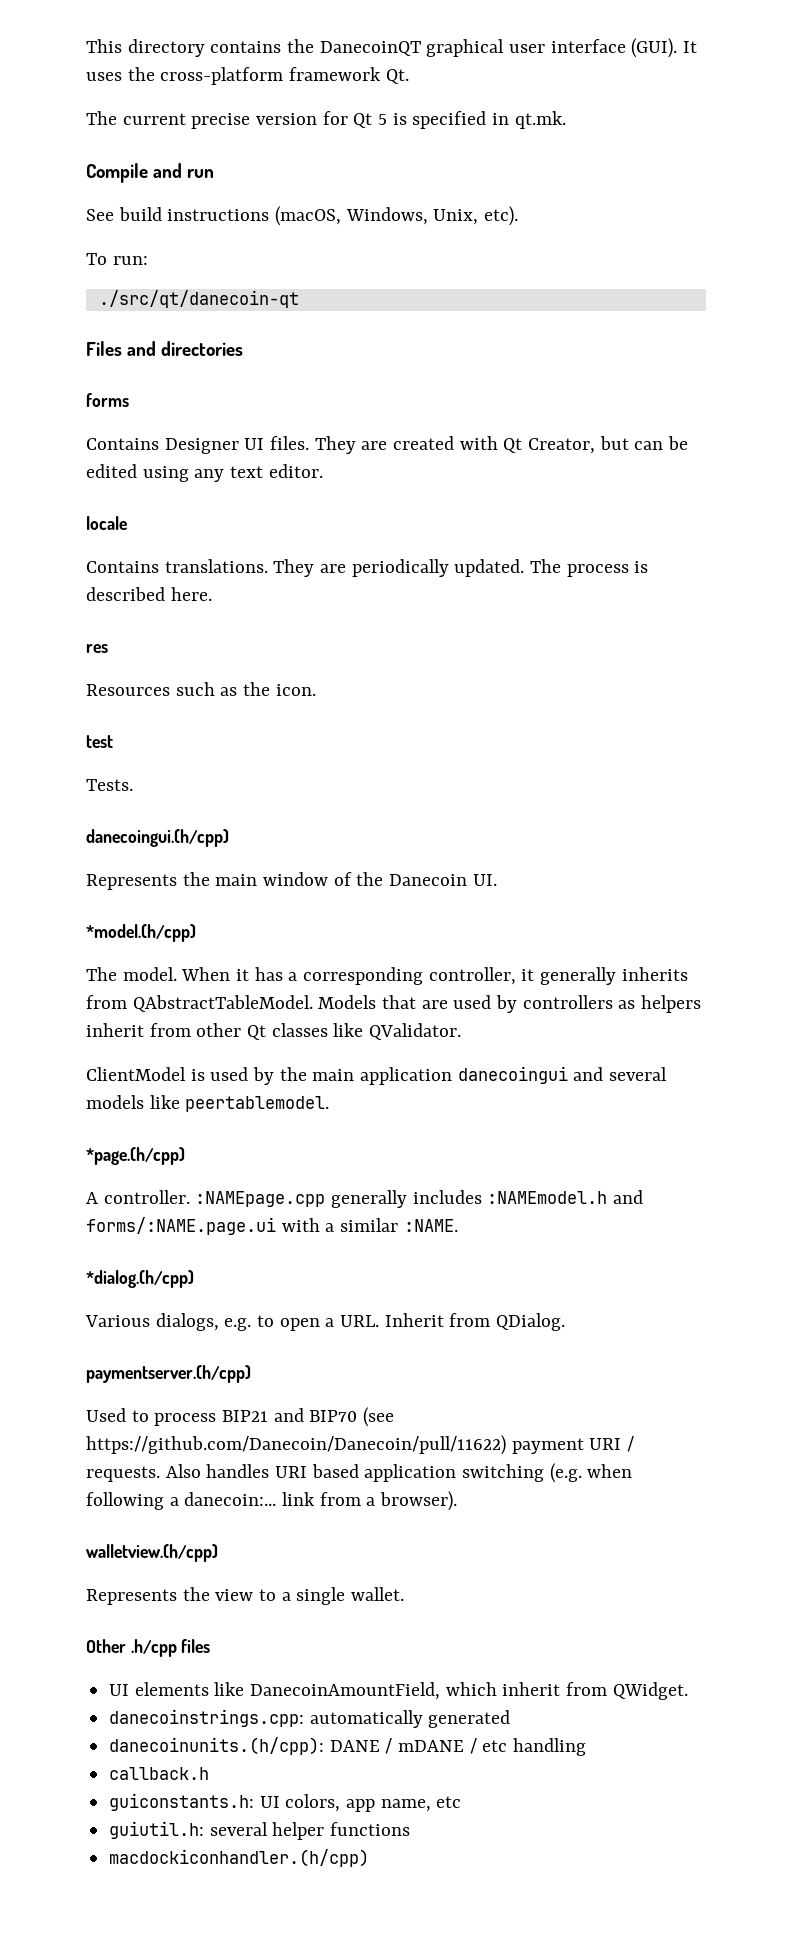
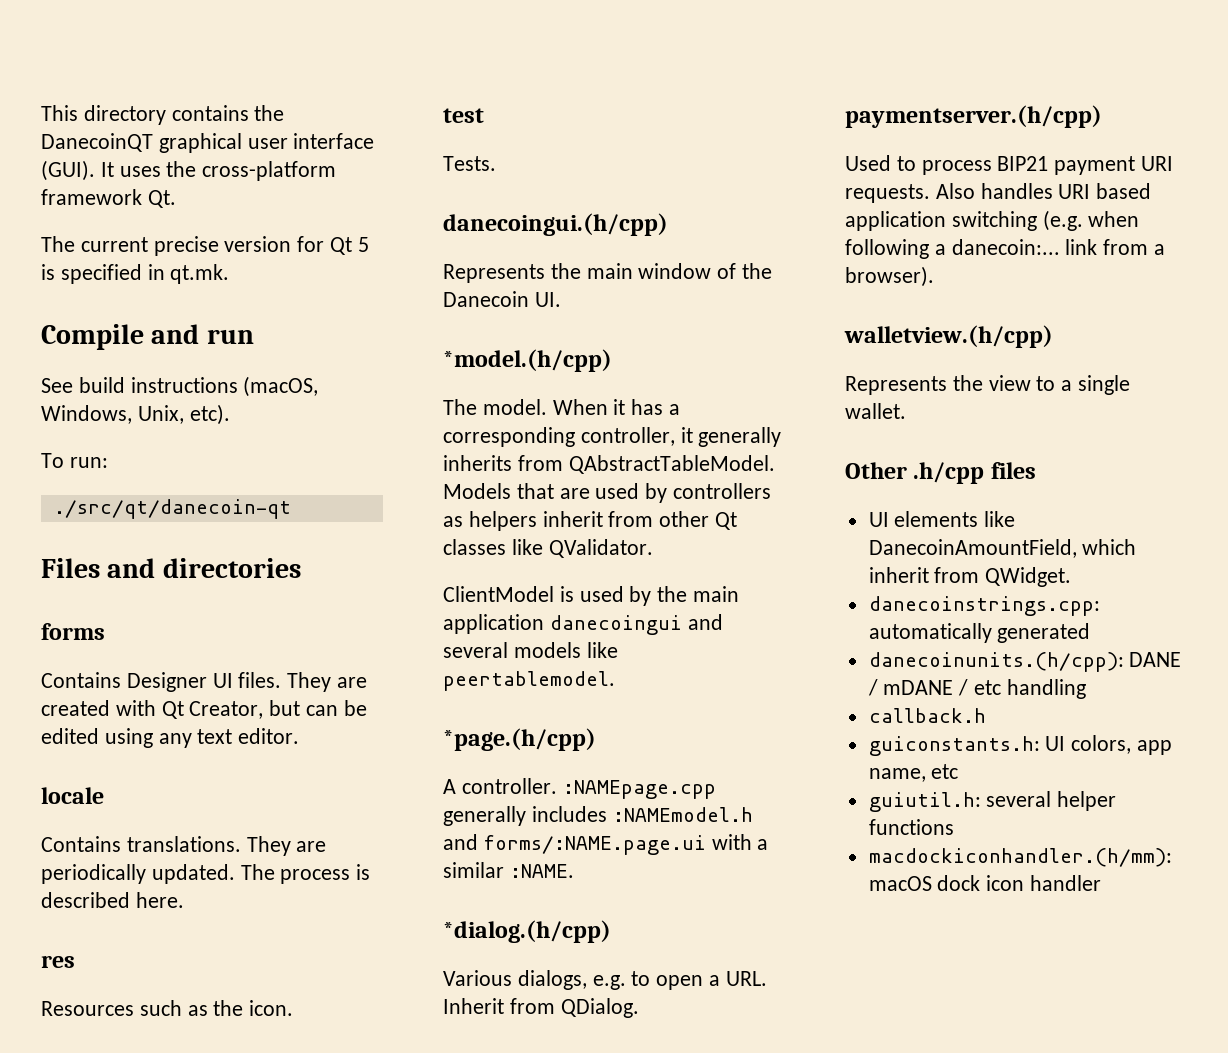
- Used to process BIP21 and BIP70 (see https://github.com/Danecoin/Danecoin/pull/11622) payment URI / requests.
+ Used to process BIP21 payment URI requests.
- macdockiconhandler.(h/cpp)
+ macdockiconhandler.(h/mm): macOS dock icon handler

